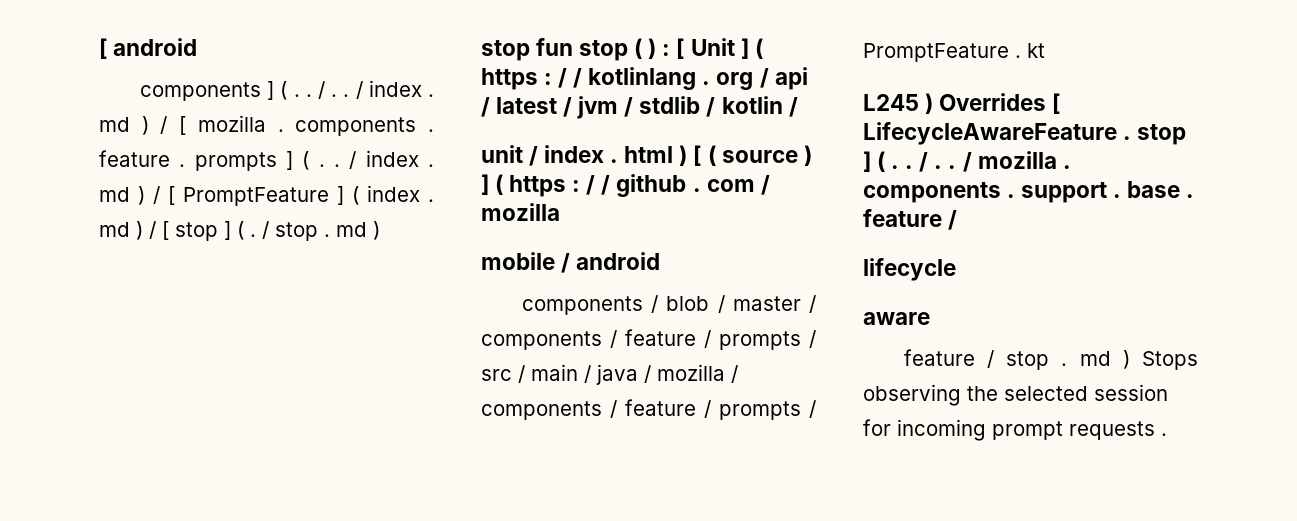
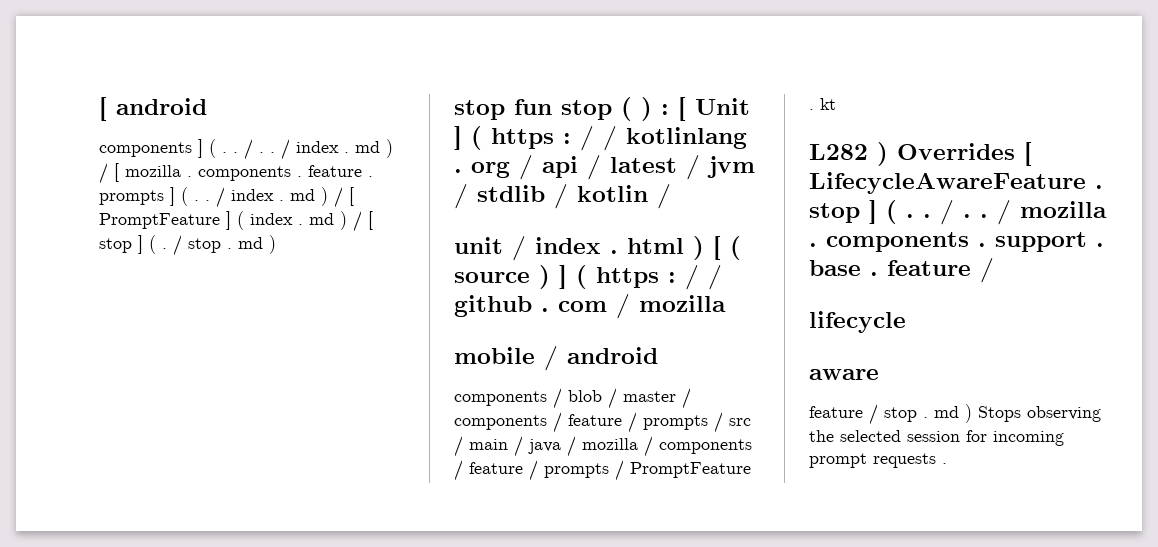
- L245 ) Overrides [ LifecycleAwareFeature . stop ] ( . .
+ L282 ) Overrides [ LifecycleAwareFeature . stop ] ( . .

